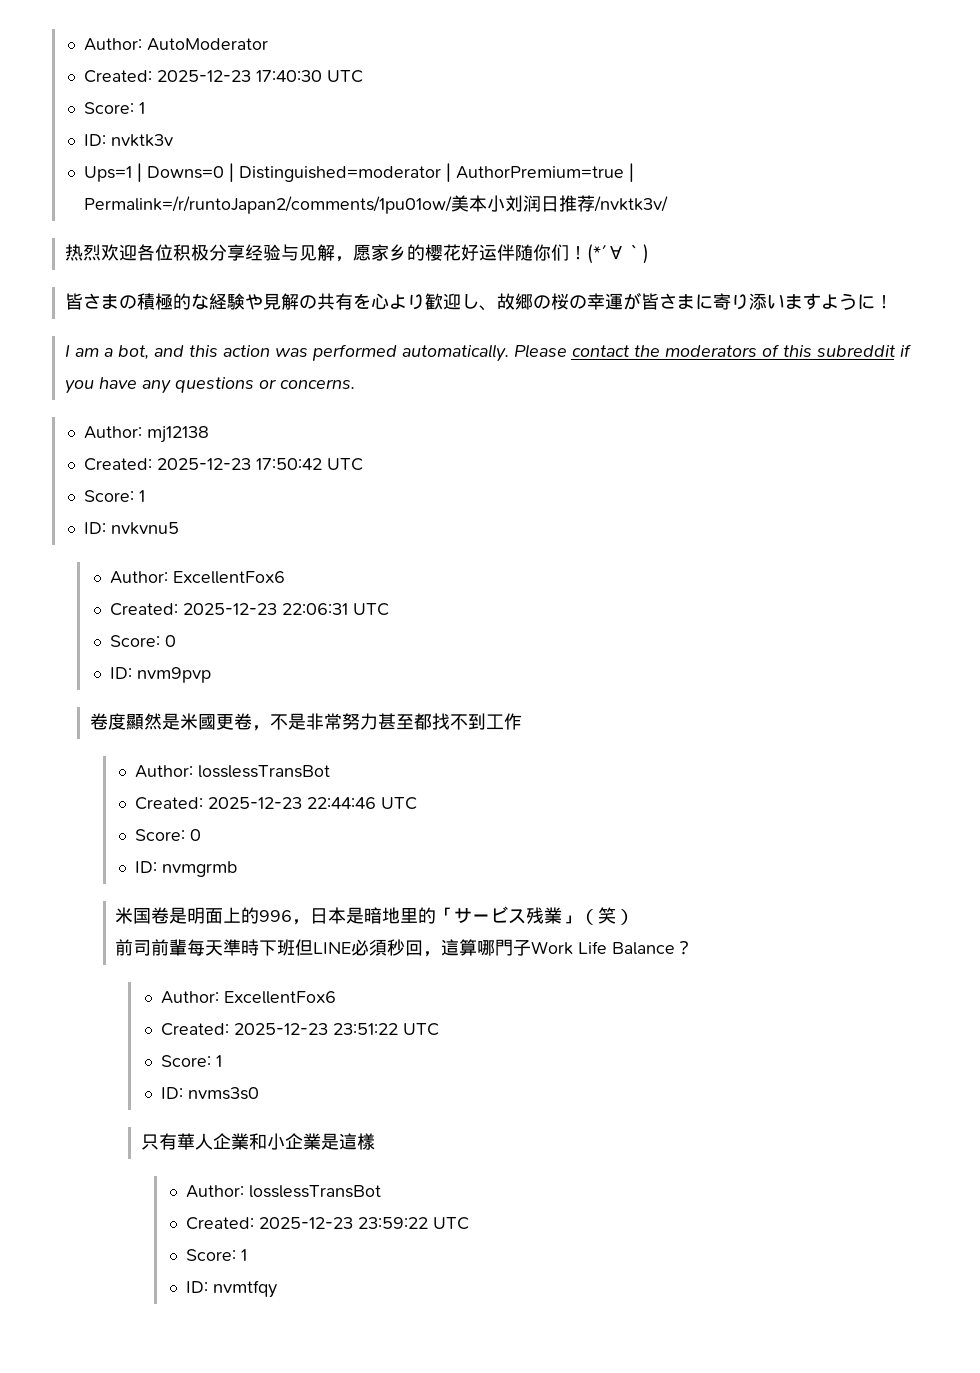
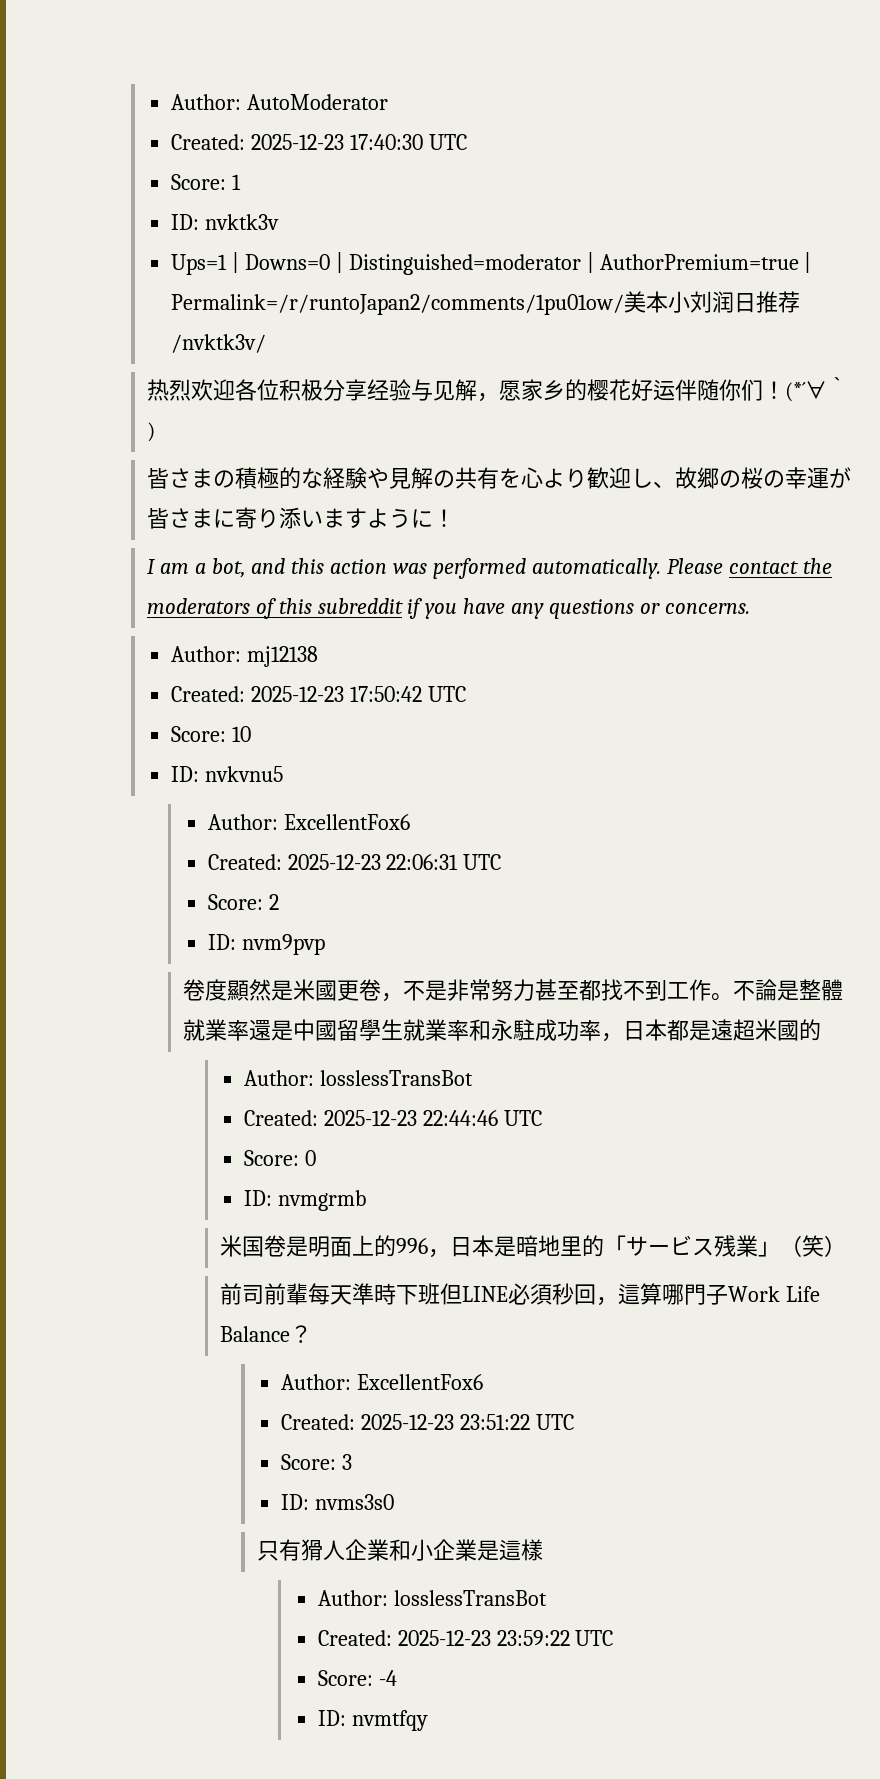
  Created: 2025-12-23 17:50:42 UTC
- Score: 1
+ Score: 10
  Created: 2025-12-23 22:06:31 UTC
- Score: 0
+ Score: 2
- 卷度顯然是米國更卷，不是非常努力甚至都找不到工作
+ 卷度顯然是米國更卷，不是非常努力甚至都找不到工作。不論是整體就業率還是中國留學生就業率和永駐成功率，日本都是遠超米國的
  Created: 2025-12-23 23:51:22 UTC
- Score: 1
+ Score: 3
- 只有華人企業和小企業是這樣
+ 只有猾人企業和小企業是這樣
  Created: 2025-12-23 23:59:22 UTC
- Score: 1
+ Score: -4

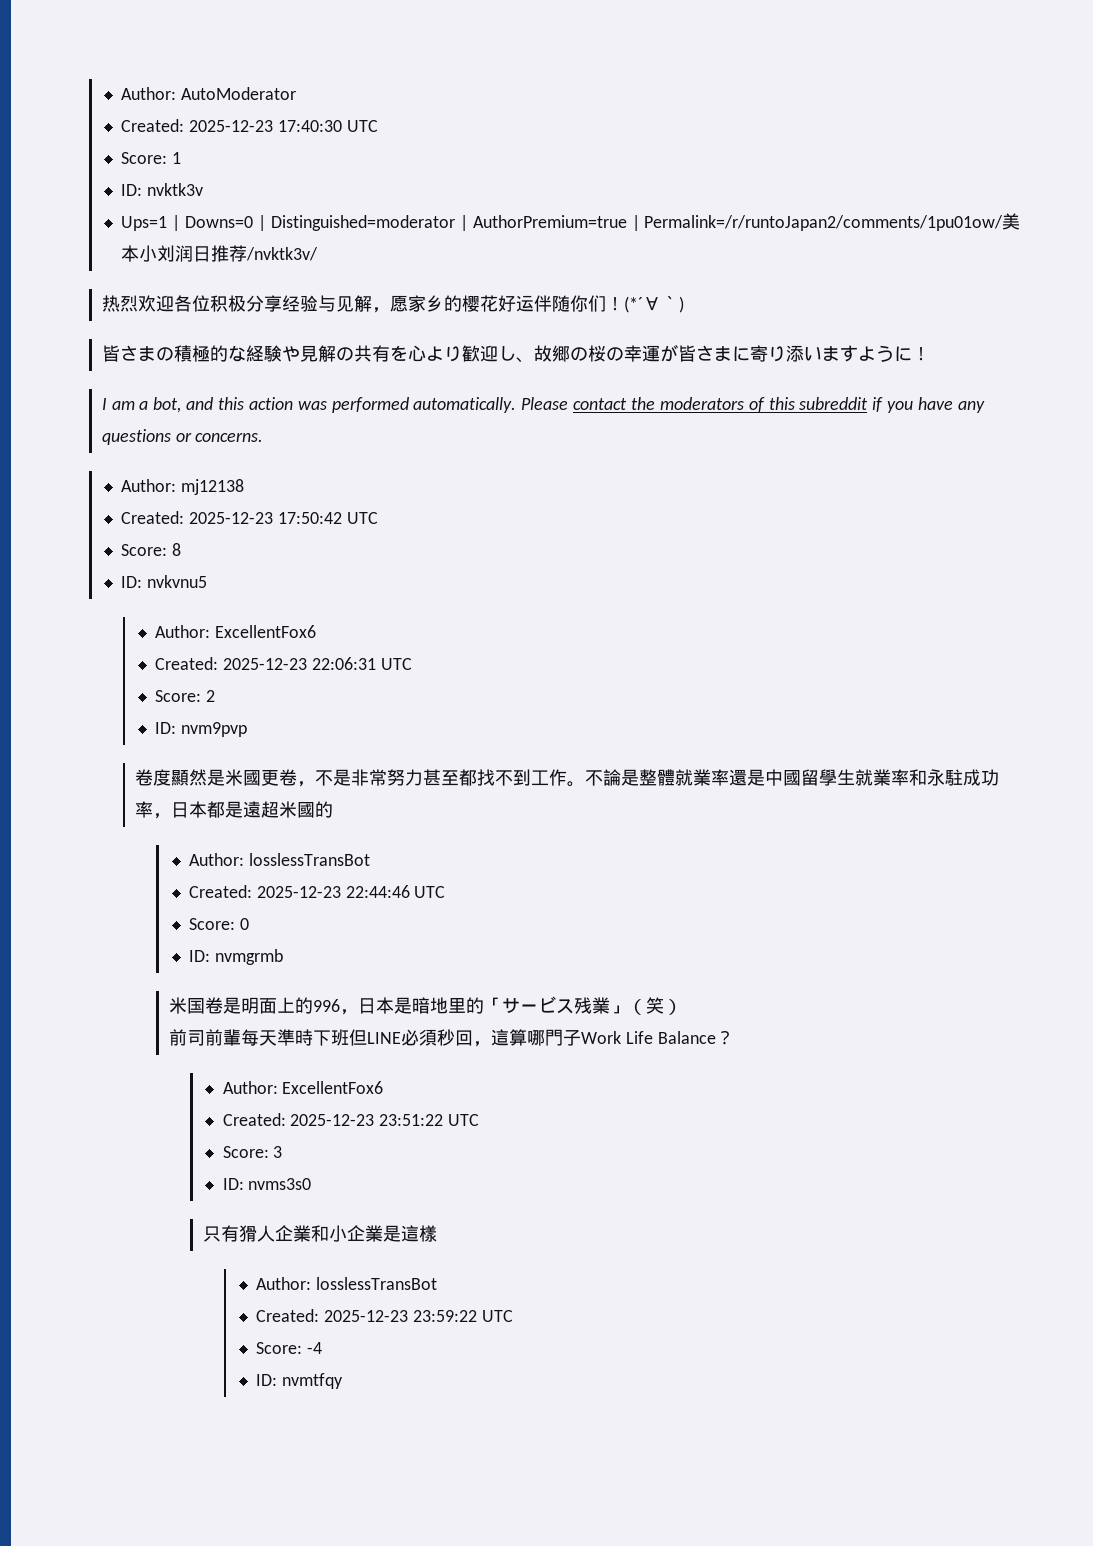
- Score: 10
+ Score: 8

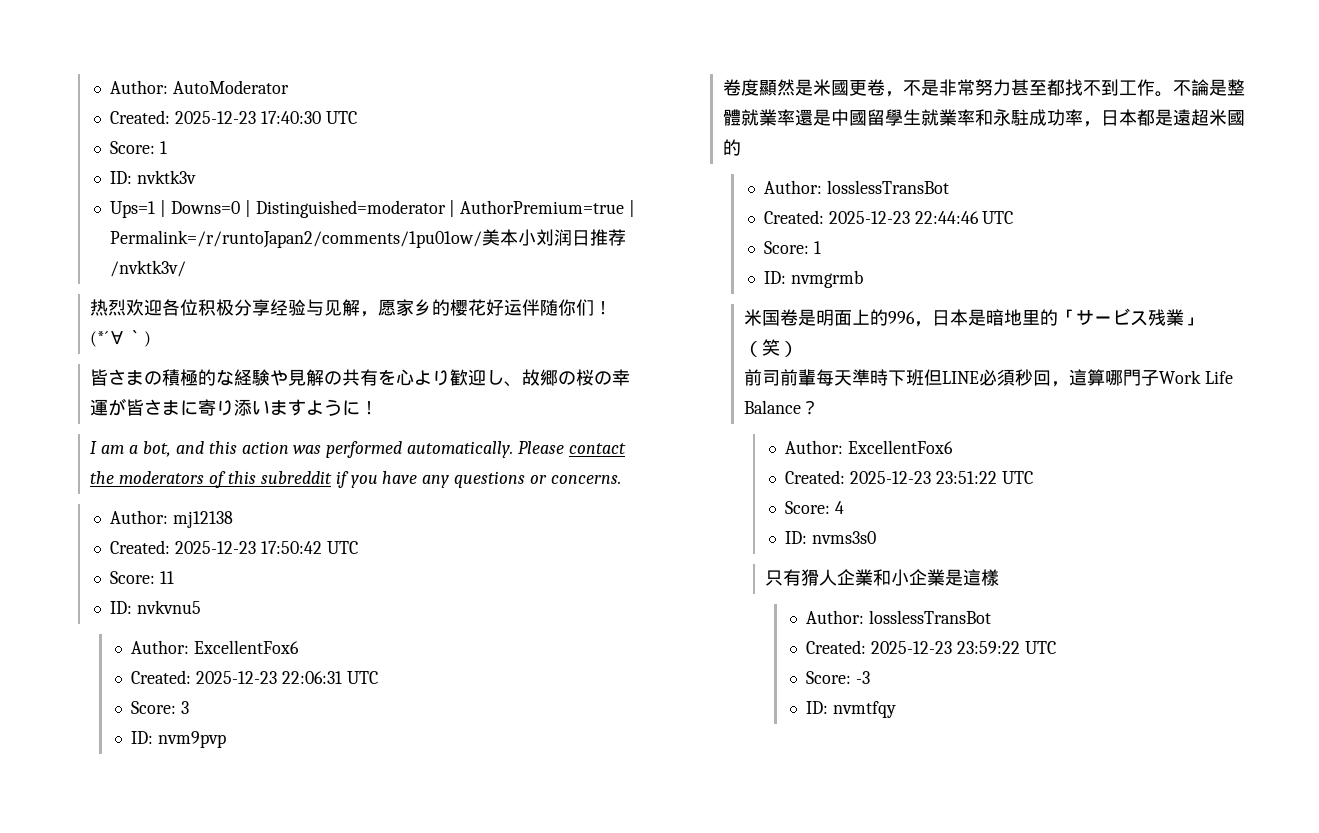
- Score: 8
+ Score: 11
- Score: 2
+ Score: 3
  Created: 2025-12-23 22:44:46 UTC
- Score: 0
+ Score: 1
- Score: 3
+ Score: 4
- Score: -4
+ Score: -3

